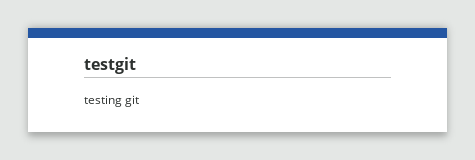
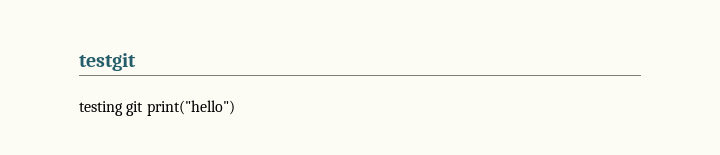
- testing git
+ testing git print("hello")

